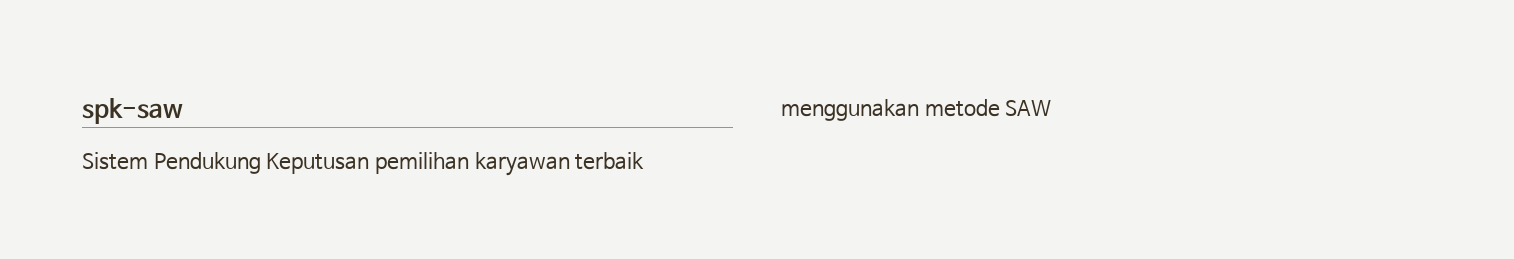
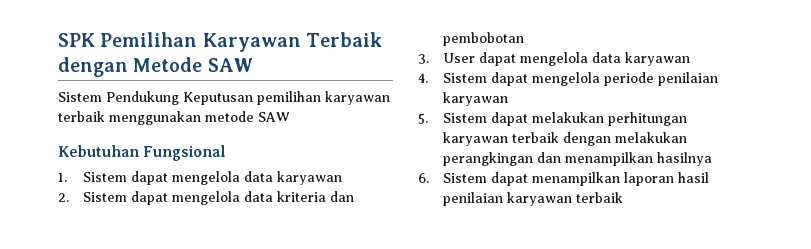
- spk-saw
+ SPK Pemilihan Karyawan Terbaik dengan Metode SAW
+ Kebutuhan Fungsional
+ 1. Sistem dapat mengelola data karyawan
+ 2. Sistem dapat mengelola data kriteria dan pembobotan
+ 3. User dapat mengelola data karyawan
+ 4. Sistem dapat mengelola periode penilaian karyawan
+ 5. Sistem dapat melakukan perhitungan karyawan terbaik dengan melakukan perangkingan dan menampilkan hasilnya
+ 6. Sistem dapat menampilkan laporan hasil penilaian karyawan terbaik

